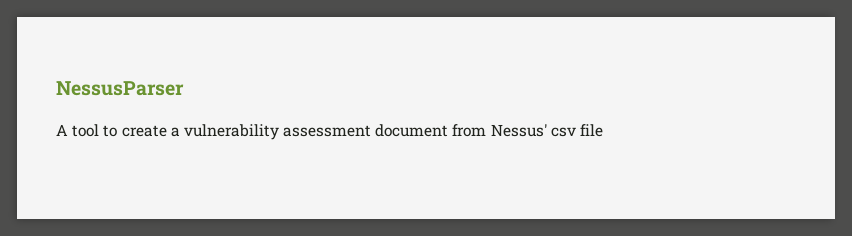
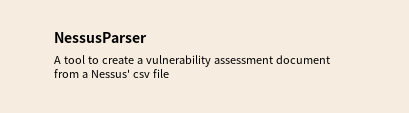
- A tool to create a vulnerability assessment document from Nessus' csv file
+ A tool to create a vulnerability assessment document from a Nessus' csv file

